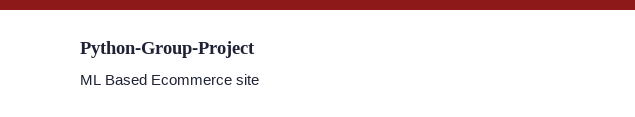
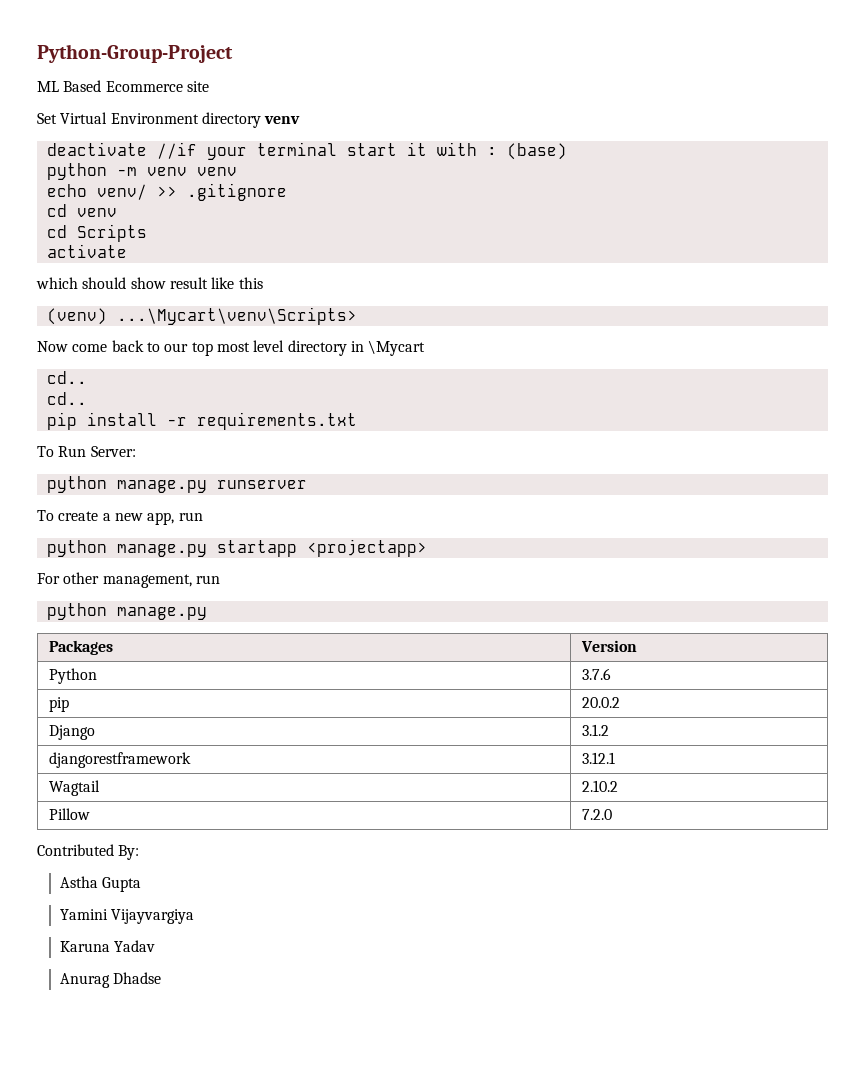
+ Set Virtual Environment directory venv
+ deactivate //if your terminal start it with : (base)
+ python -m venv venv
+ echo venv/ >> .gitignore
+ cd venv
+ cd Scripts
+ activate
+ which should show result like this
+ (venv) ...\Mycart\venv\Scripts>
+ Now come back to our top most level directory in \Mycart
+ cd..
+ cd..
+ pip install -r requirements.txt
+ To Run Server:
+ python manage.py runserver
+ To create a new app, run
+ python manage.py startapp <projectapp>
+ For other management, run
+ python manage.py
+ Packages | Version
+ Python | 3.7.6
+ pip | 20.0.2
+ Django | 3.1.2
+ djangorestframework | 3.12.1
+ Wagtail | 2.10.2
+ Pillow | 7.2.0
+ Contributed By:
+ Astha Gupta
+ Yamini Vijayvargiya
+ Karuna Yadav
+ Anurag Dhadse

